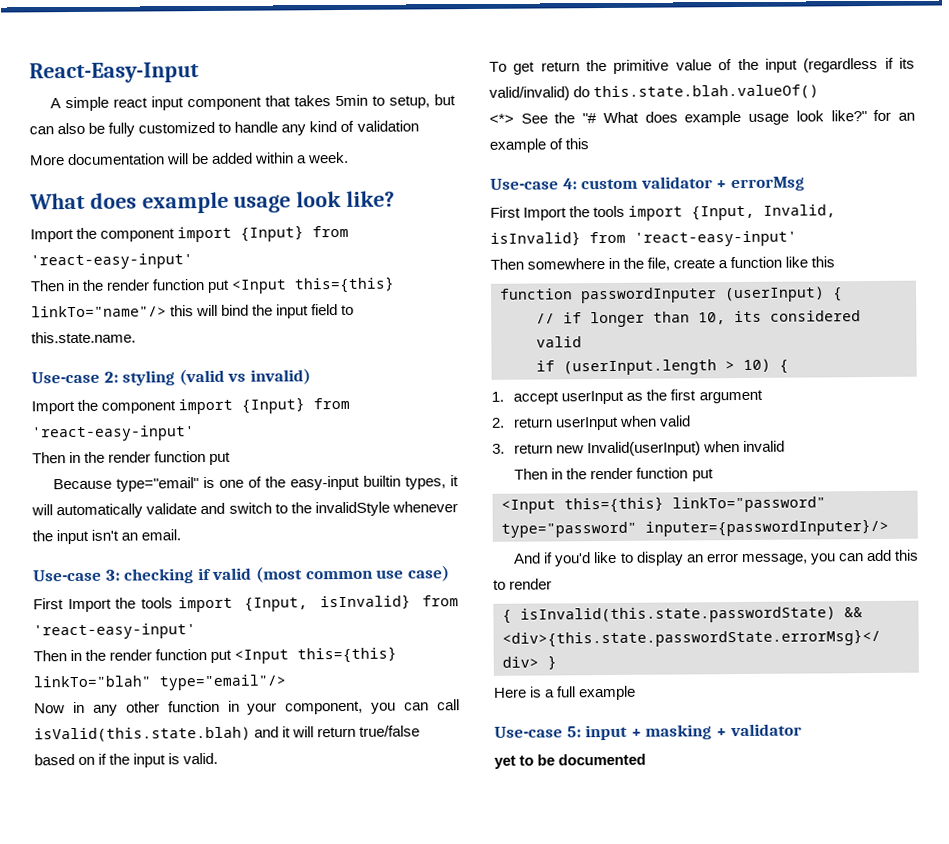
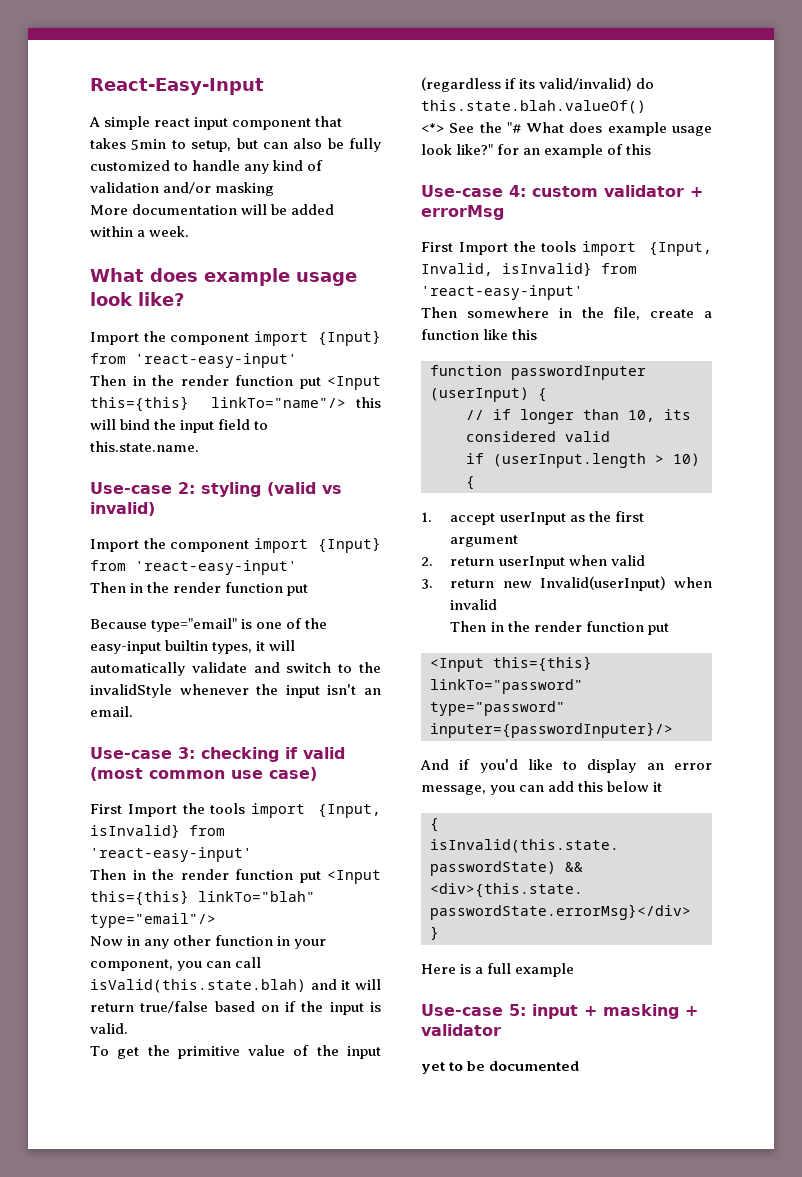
- A simple react input component that takes 5min to setup, but can also be fully customized to handle any kind of validation
+ A simple react input component that takes 5min to setup, but can also be fully customized to handle any kind of validation and/or masking
- To get return the primitive value of the input (regardless if its valid/invalid) do this.state.blah.valueOf()
+ To get the primitive value of the input (regardless if its valid/invalid) do this.state.blah.valueOf()
- And if you'd like to display an error message, you can add this to render
+ And if you'd like to display an error message, you can add this below it

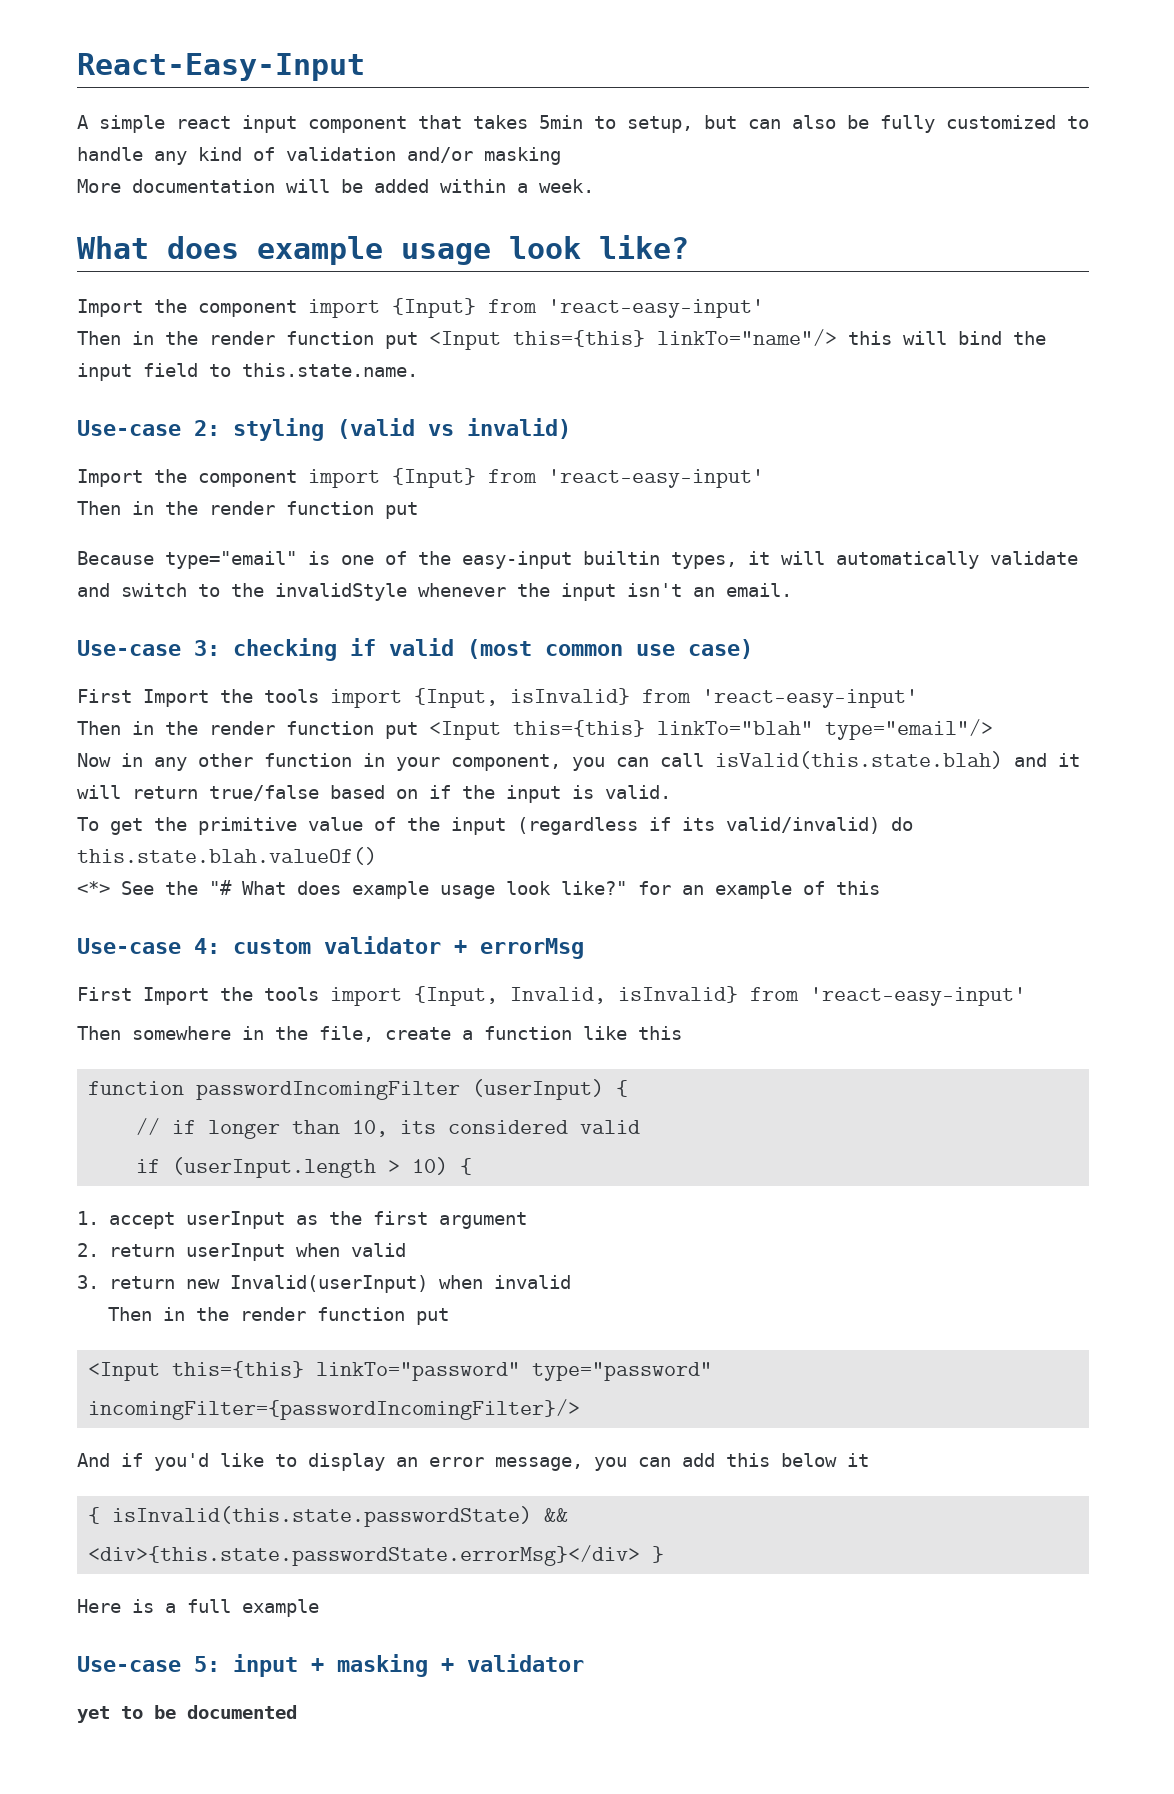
- function passwordInputer (userInput) {
+ function passwordIncomingFilter (userInput) {
- <Input this={this} linkTo="password" type="password" inputer={passwordInputer}/>
+ <Input this={this} linkTo="password" type="password" incomingFilter={passwordIncomingFilter}/>

